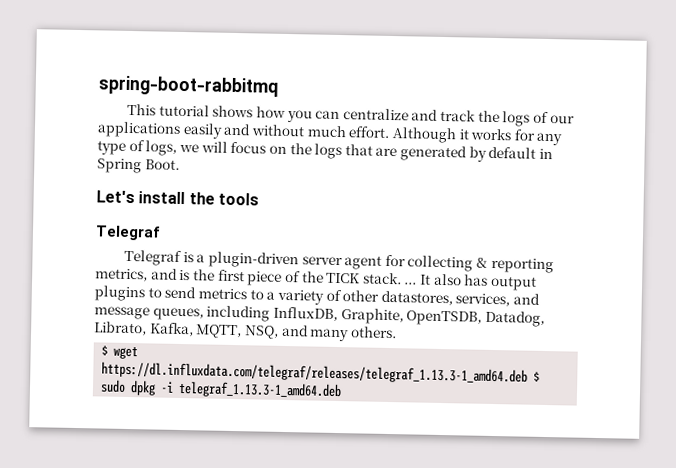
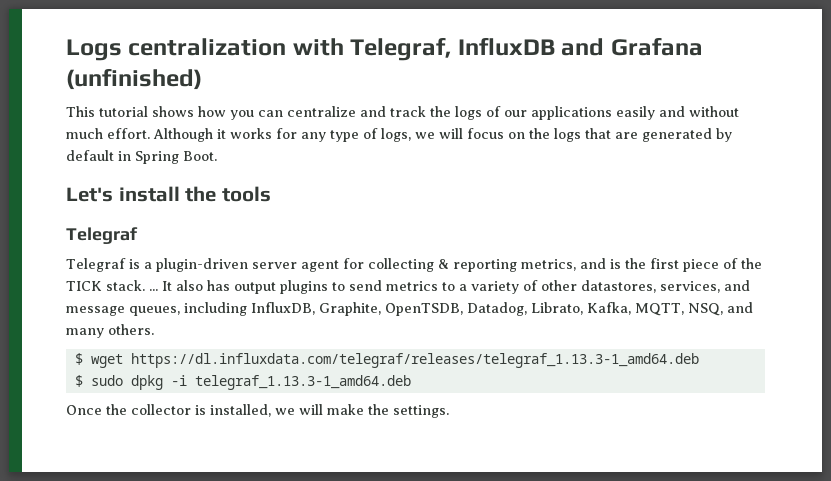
- spring-boot-rabbitmq
+ Logs centralization with Telegraf, InfluxDB and Grafana (unfinished)
- $ wget https://dl.influxdata.com/telegraf/releases/telegraf_1.13.3-1_amd64.deb $ sudo dpkg -i telegraf_1.13.3-1_amd64.deb
+ $ wget https://dl.influxdata.com/telegraf/releases/telegraf_1.13.3-1_amd64.deb
+ $ sudo dpkg -i telegraf_1.13.3-1_amd64.deb
+ Once the collector is installed, we will make the settings.

